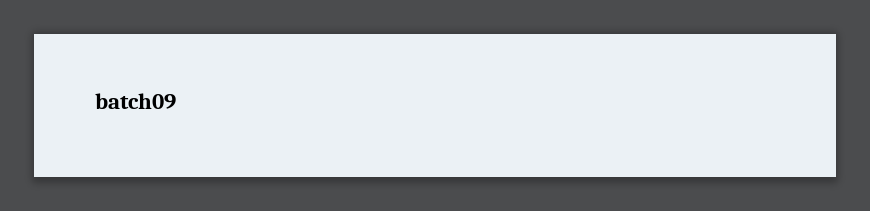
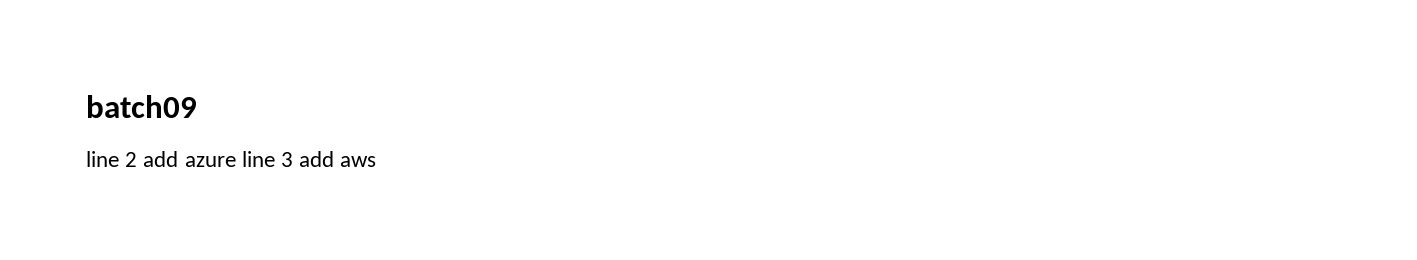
+ line 2 add azure line 3 add aws

